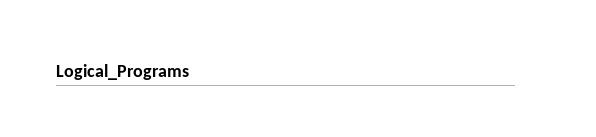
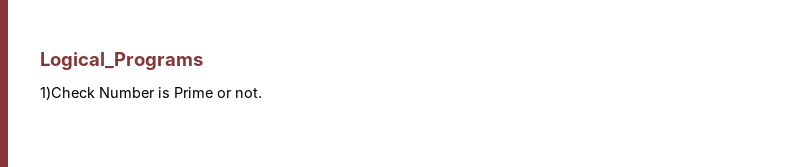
+ 1)Check Number is Prime or not.

